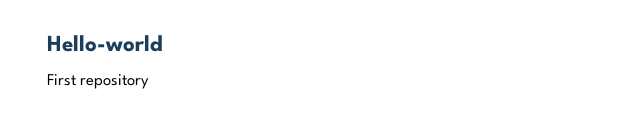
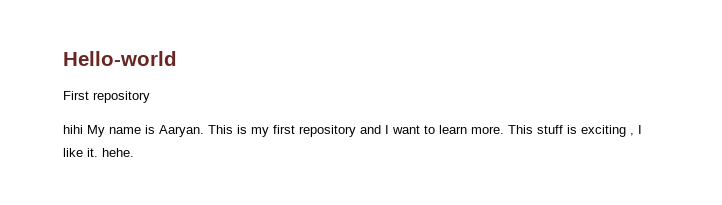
+ hihi My name is Aaryan. This is my first repository and I want to learn more. This stuff is exciting , I like it. hehe.

